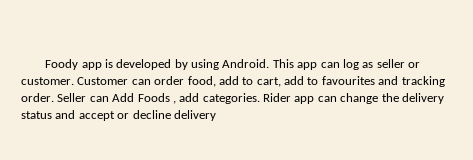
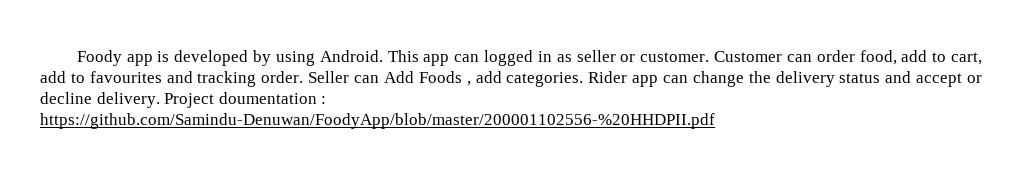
- This app can log as seller or customer.
+ This app can logged in as seller or customer.
- Rider app can change the delivery status and accept or decline delivery
+ Rider app can change the delivery status and accept or decline delivery. Project doumentation : https://github.com/Samindu-Denuwan/FoodyApp/blob/master/200001102556-%20HHDPII.pdf

